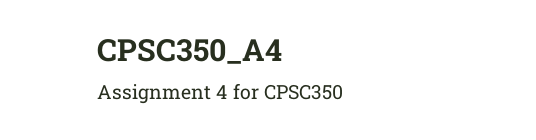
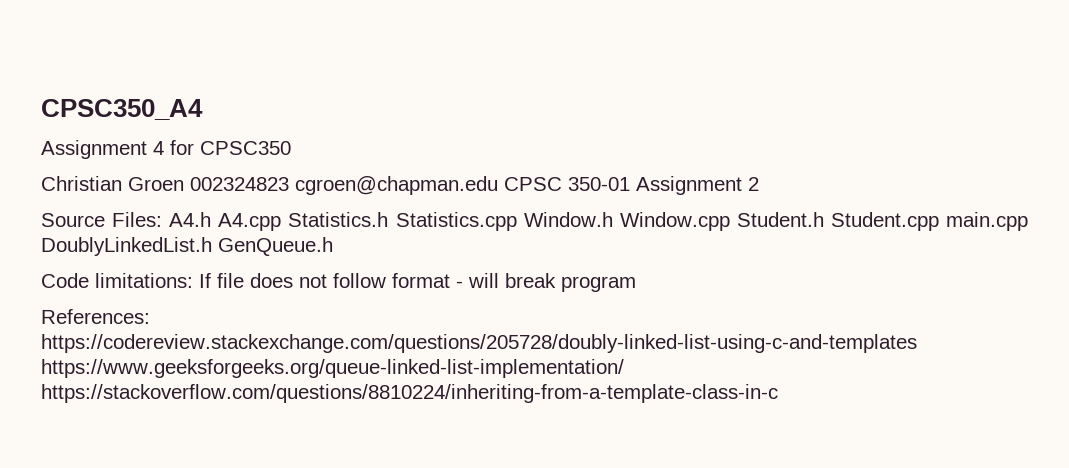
+ Christian Groen 002324823 cgroen@chapman.edu CPSC 350-01 Assignment 2
+ Source Files: A4.h A4.cpp Statistics.h Statistics.cpp Window.h Window.cpp Student.h Student.cpp main.cpp DoublyLinkedList.h GenQueue.h
+ Code limitations: If file does not follow format - will break program
+ References: https://codereview.stackexchange.com/questions/205728/doubly-linked-list-using-c-and-templates https://www.geeksforgeeks.org/queue-linked-list-implementation/ https://stackoverflow.com/questions/8810224/inheriting-from-a-template-class-in-c

